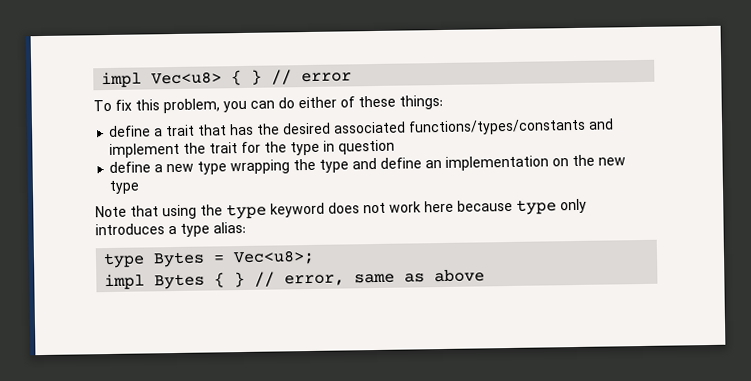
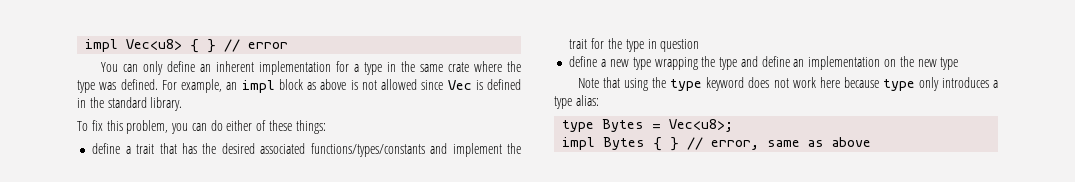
+ You can only define an inherent implementation for a type in the same crate where the type was defined. For example, an impl block as above is not allowed since Vec is defined in the standard library.

